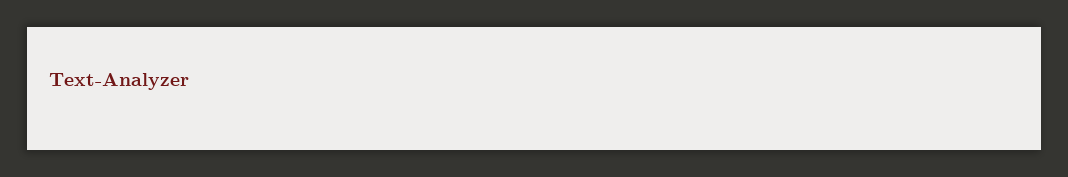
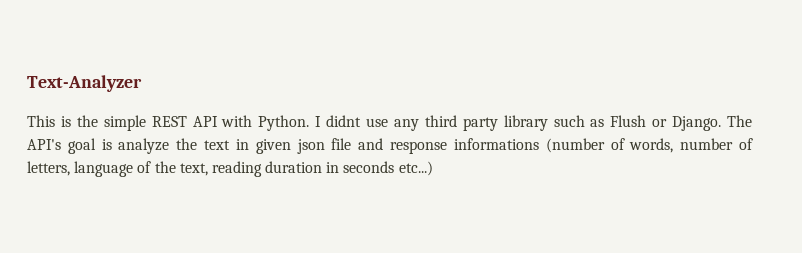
+ This is the simple REST API with Python. I didnt use any third party library such as Flush or Django. The API's goal is analyze the text in given json file and response informations (number of words, number of letters, language of the text, reading duration in seconds etc...)

